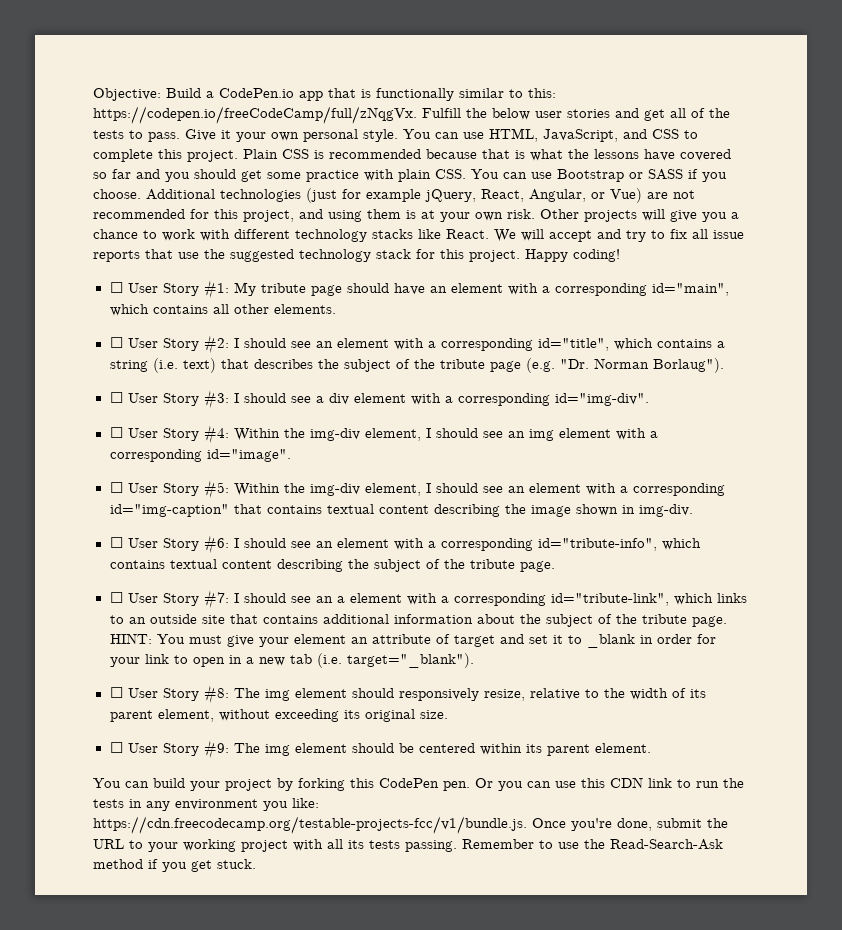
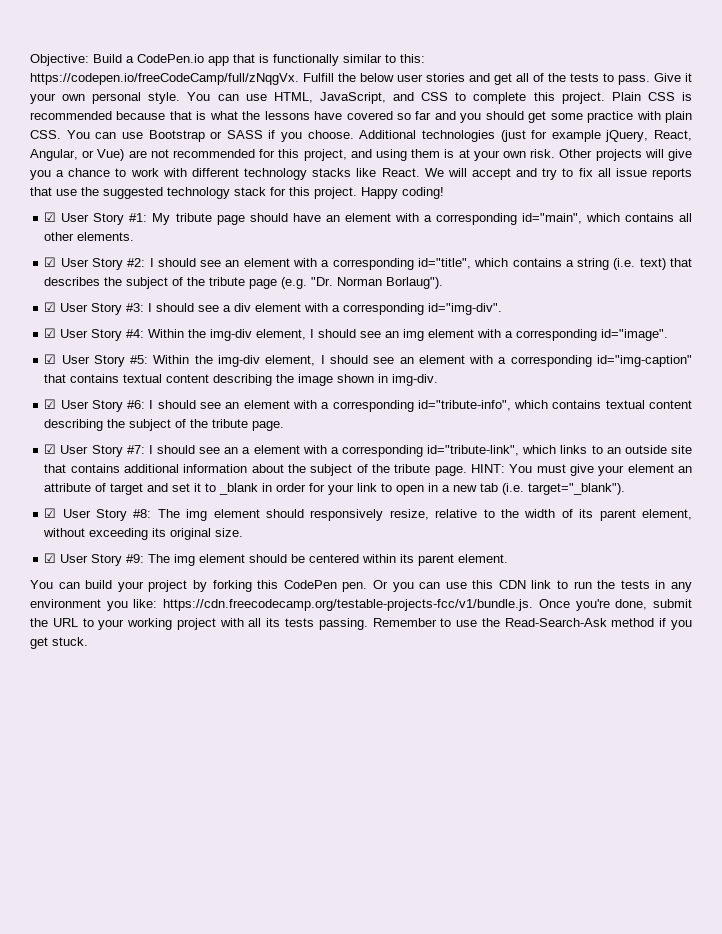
- ☐ User Story #1: My tribute page should have an element with a corresponding id="main", which contains all other elements.
+ ☑ User Story #1: My tribute page should have an element with a corresponding id="main", which contains all other elements.
- ☐ User Story #2: I should see an element with a corresponding id="title", which contains a string (i.e. text) that describes the subject of the tribute page (e.g. "Dr. Norman Borlaug").
+ ☑ User Story #2: I should see an element with a corresponding id="title", which contains a string (i.e. text) that describes the subject of the tribute page (e.g. "Dr. Norman Borlaug").
- ☐ User Story #3: I should see a div element with a corresponding id="img-div".
+ ☑ User Story #3: I should see a div element with a corresponding id="img-div".
- ☐ User Story #4: Within the img-div element, I should see an img element with a corresponding id="image".
+ ☑ User Story #4: Within the img-div element, I should see an img element with a corresponding id="image".
- ☐ User Story #5: Within the img-div element, I should see an element with a corresponding id="img-caption" that contains textual content describing the image shown in img-div.
+ ☑ User Story #5: Within the img-div element, I should see an element with a corresponding id="img-caption" that contains textual content describing the image shown in img-div.
- ☐ User Story #6: I should see an element with a corresponding id="tribute-info", which contains textual content describing the subject of the tribute page.
+ ☑ User Story #6: I should see an element with a corresponding id="tribute-info", which contains textual content describing the subject of the tribute page.
- ☐ User Story #7: I should see an a element with a corresponding id="tribute-link", which links to an outside site that contains additional information about the subject of the tribute page.
+ ☑ User Story #7: I should see an a element with a corresponding id="tribute-link", which links to an outside site that contains additional information about the subject of the tribute page.
- ☐ User Story #8: The img element should responsively resize, relative to the width of its parent element, without exceeding its original size.
+ ☑ User Story #8: The img element should responsively resize, relative to the width of its parent element, without exceeding its original size.
- ☐ User Story #9: The img element should be centered within its parent element.
+ ☑ User Story #9: The img element should be centered within its parent element.

